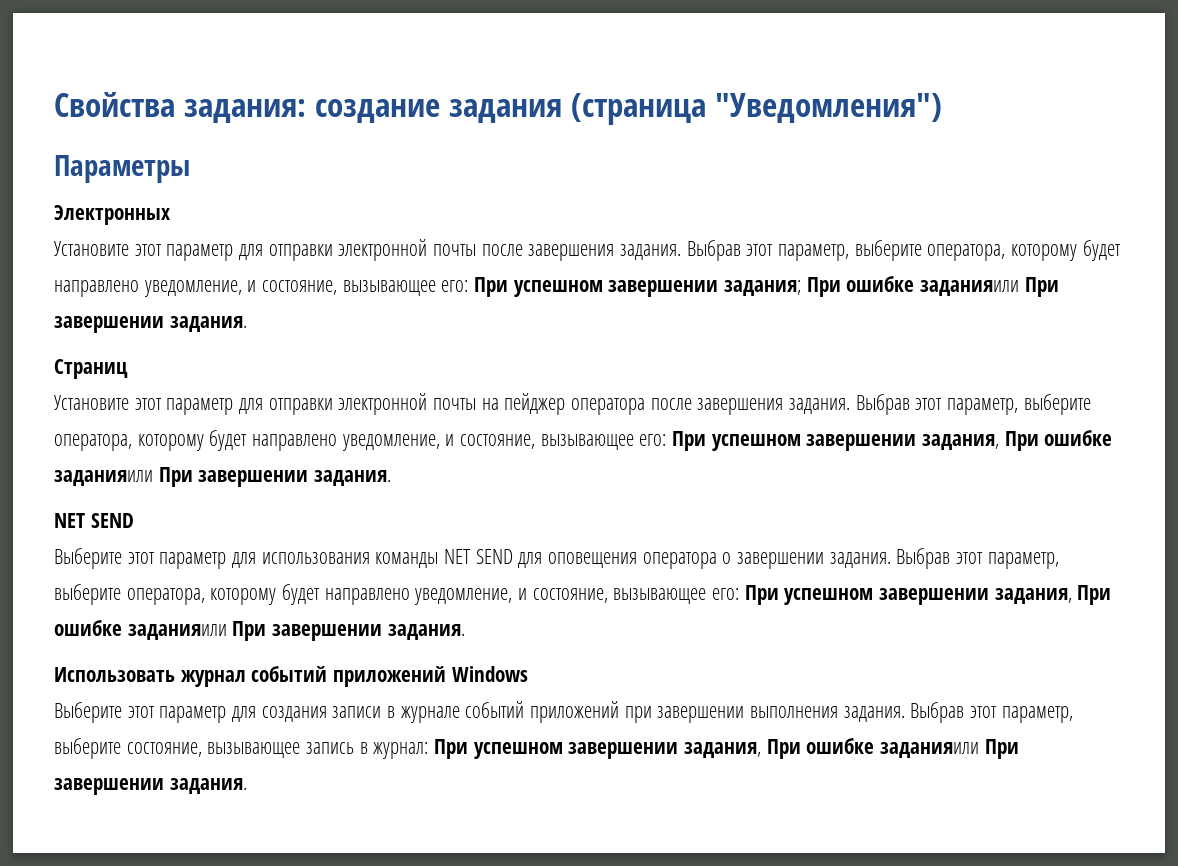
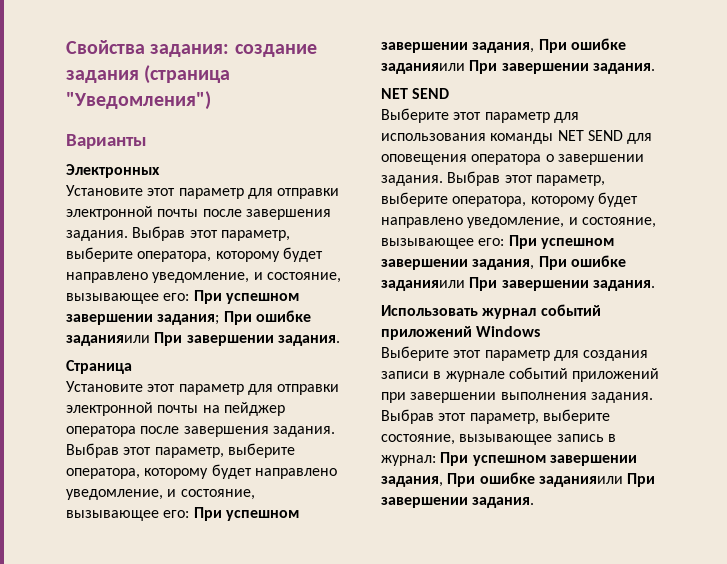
- Параметры
+ Варианты
- Страниц
+ Страница

